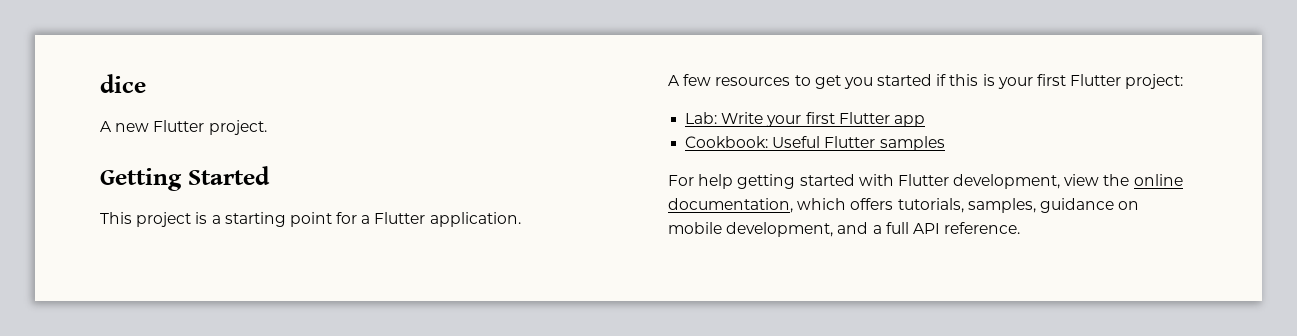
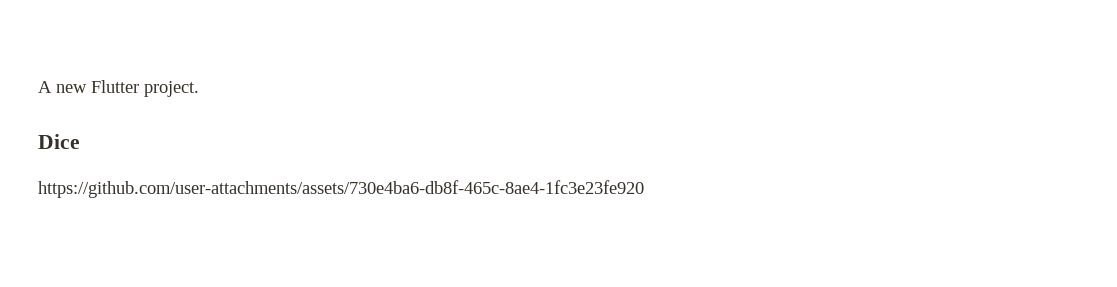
- dice
- Getting Started
- This project is a starting point for a Flutter application.
- A few resources to get you started if this is your first Flutter project:
- Lab: Write your first Flutter app
- Cookbook: Useful Flutter samples
- For help getting started with Flutter development, view the online documentation, which offers tutorials, samples, guidance on mobile development, and a full API reference.
+ Dice
+ https://github.com/user-attachments/assets/730e4ba6-db8f-465c-8ae4-1fc3e23fe920

